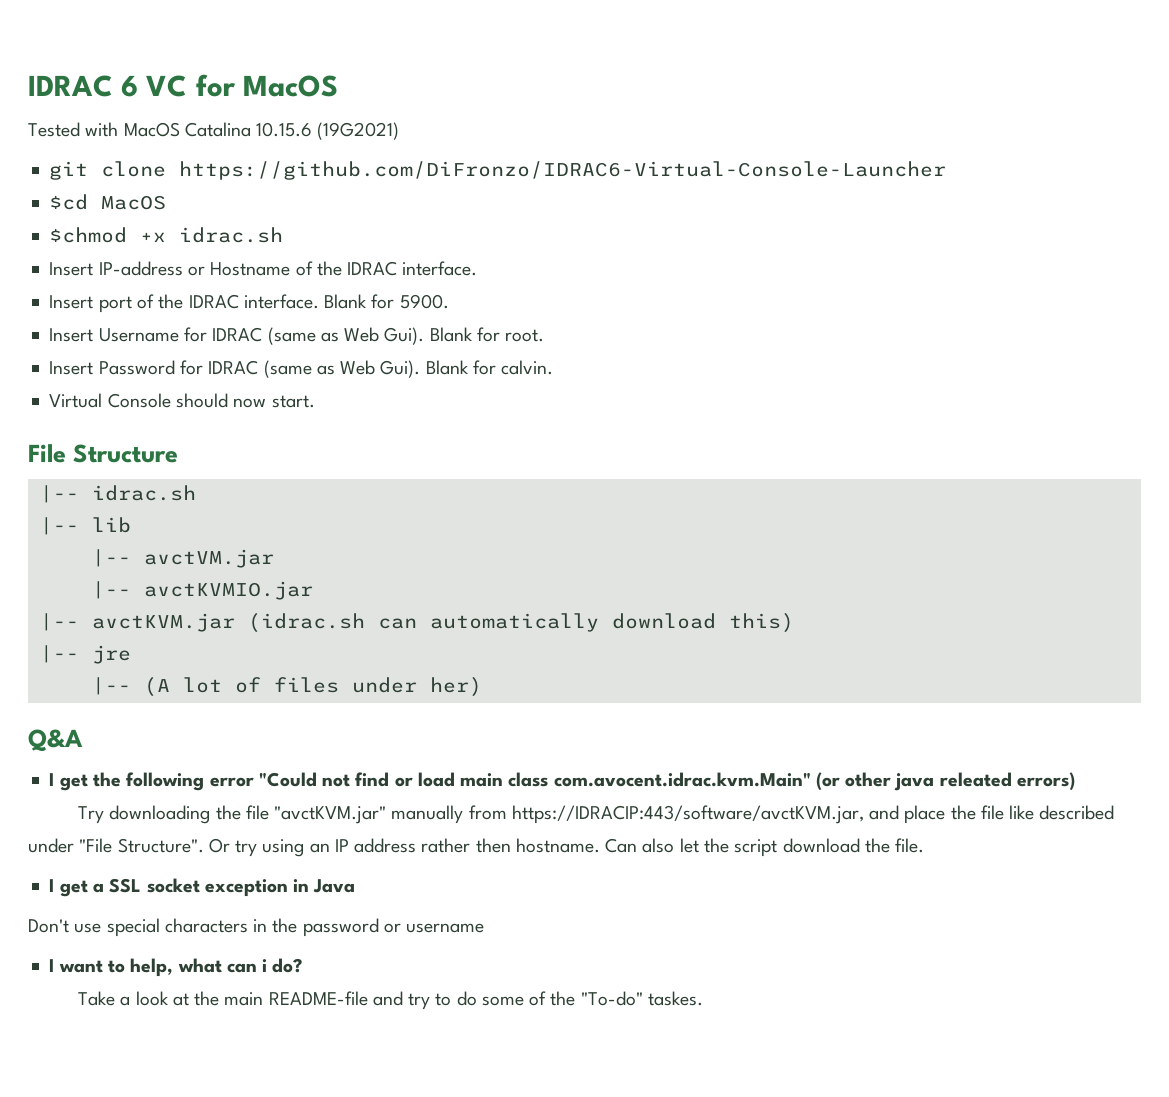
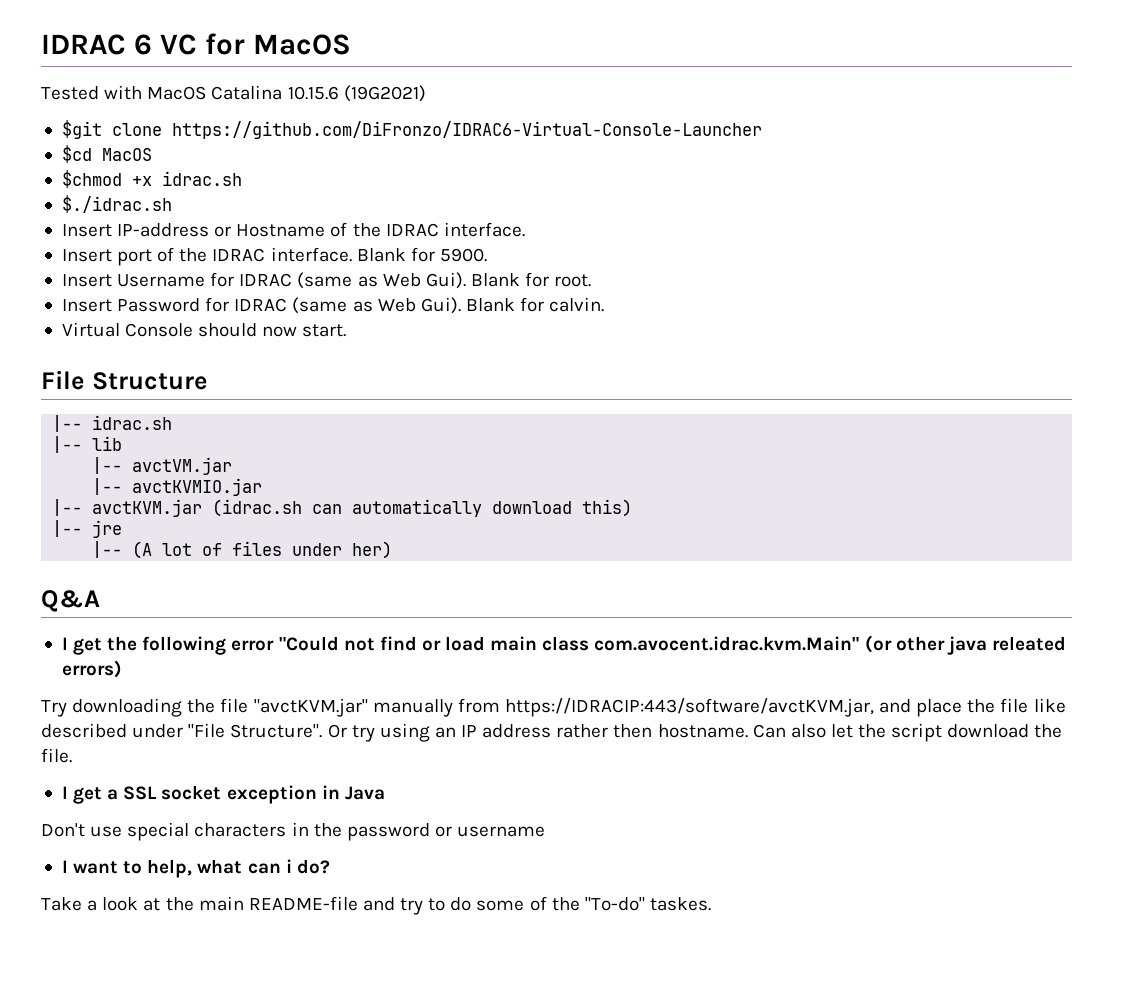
- git clone https://github.com/DiFronzo/IDRAC6-Virtual-Console-Launcher
+ $git clone https://github.com/DiFronzo/IDRAC6-Virtual-Console-Launcher
+ $./idrac.sh

